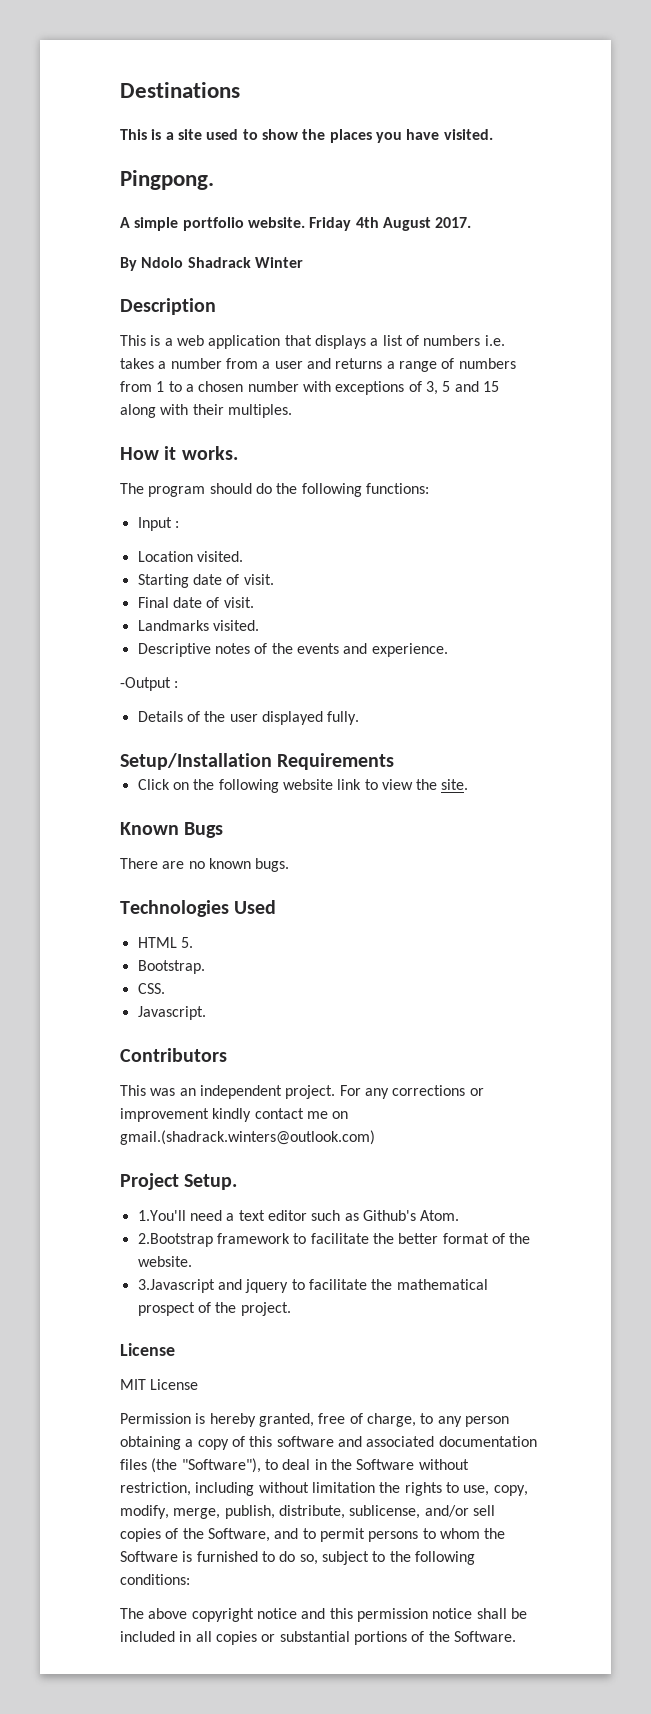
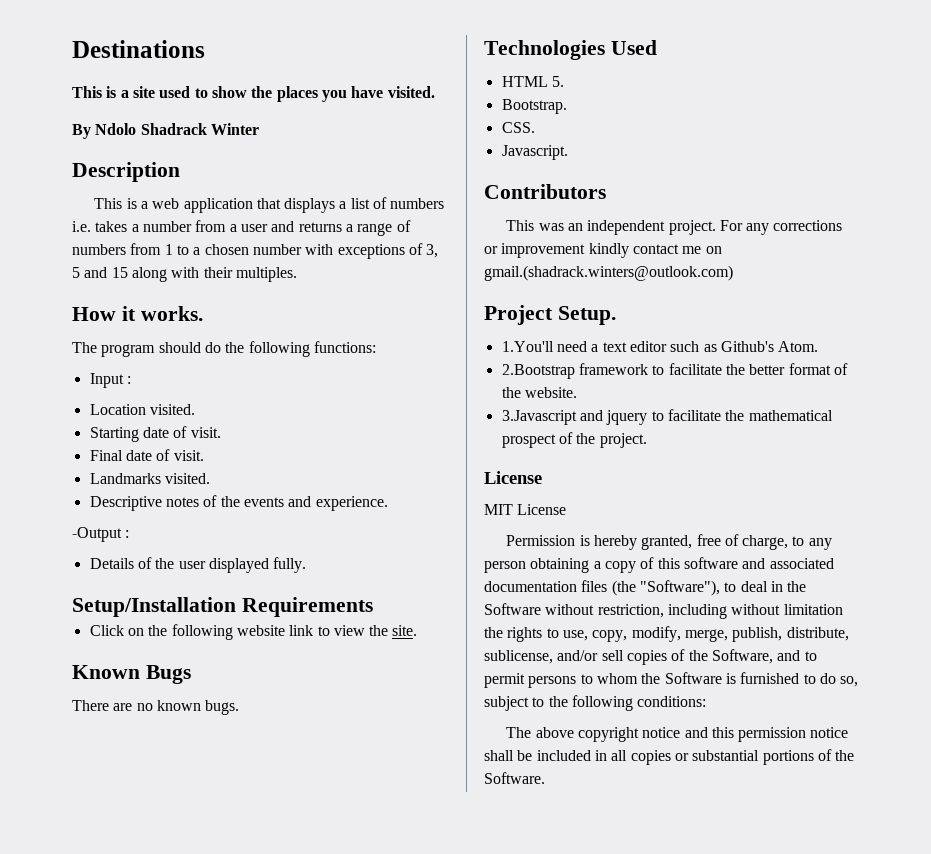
- Pingpong.
- A simple portfolio website. Friday 4th August 2017.

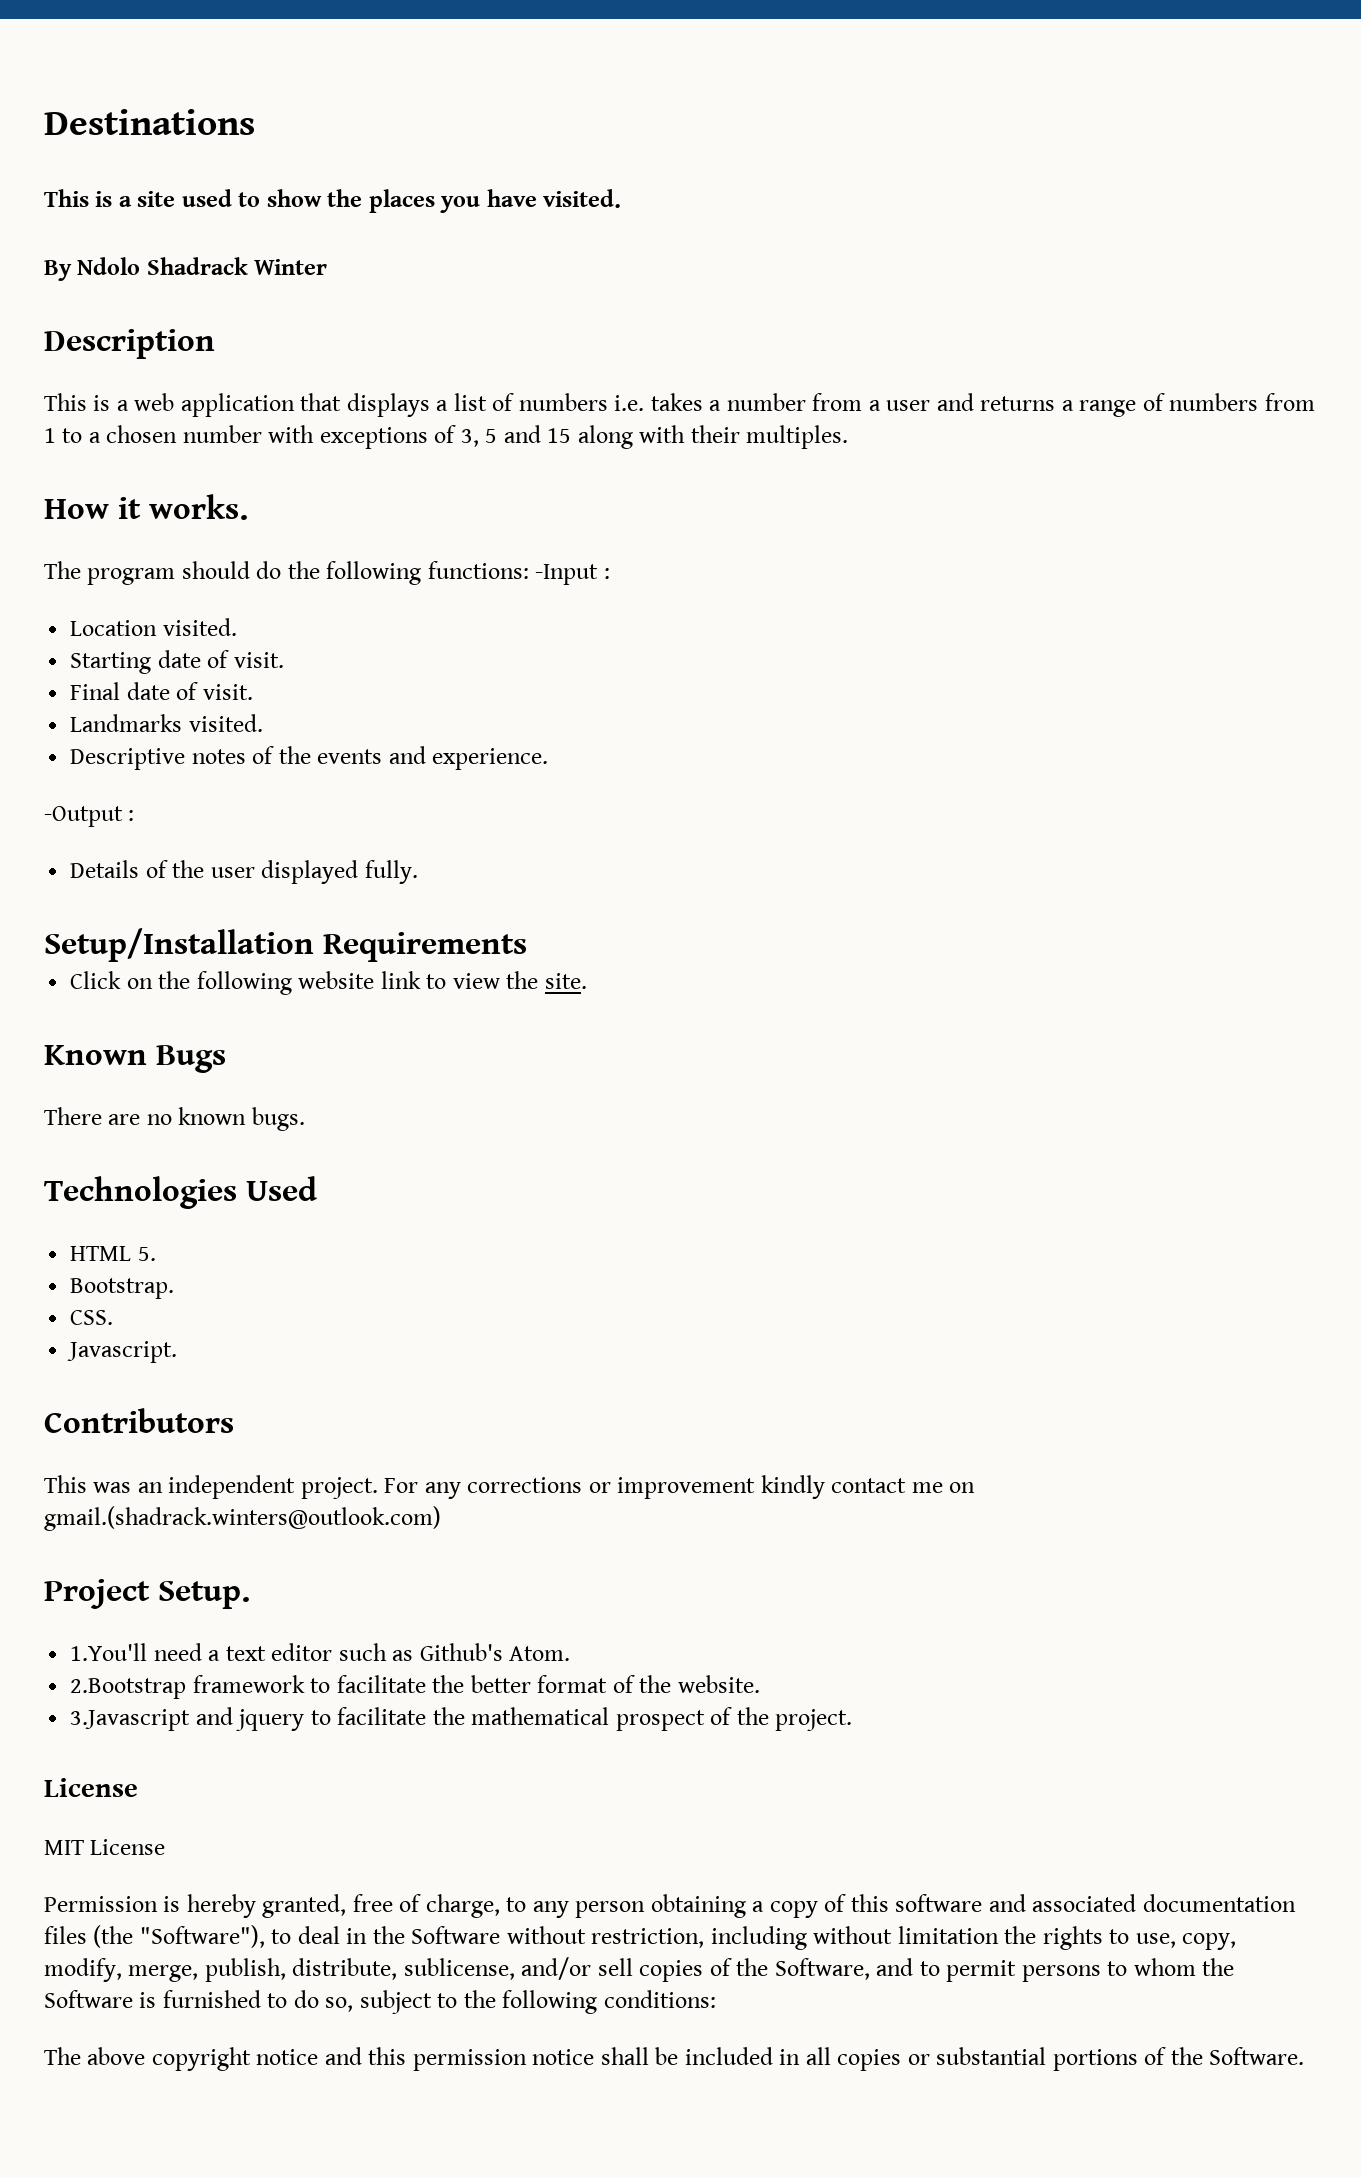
- The program should do the following functions:
- Input :
+ The program should do the following functions: -Input :

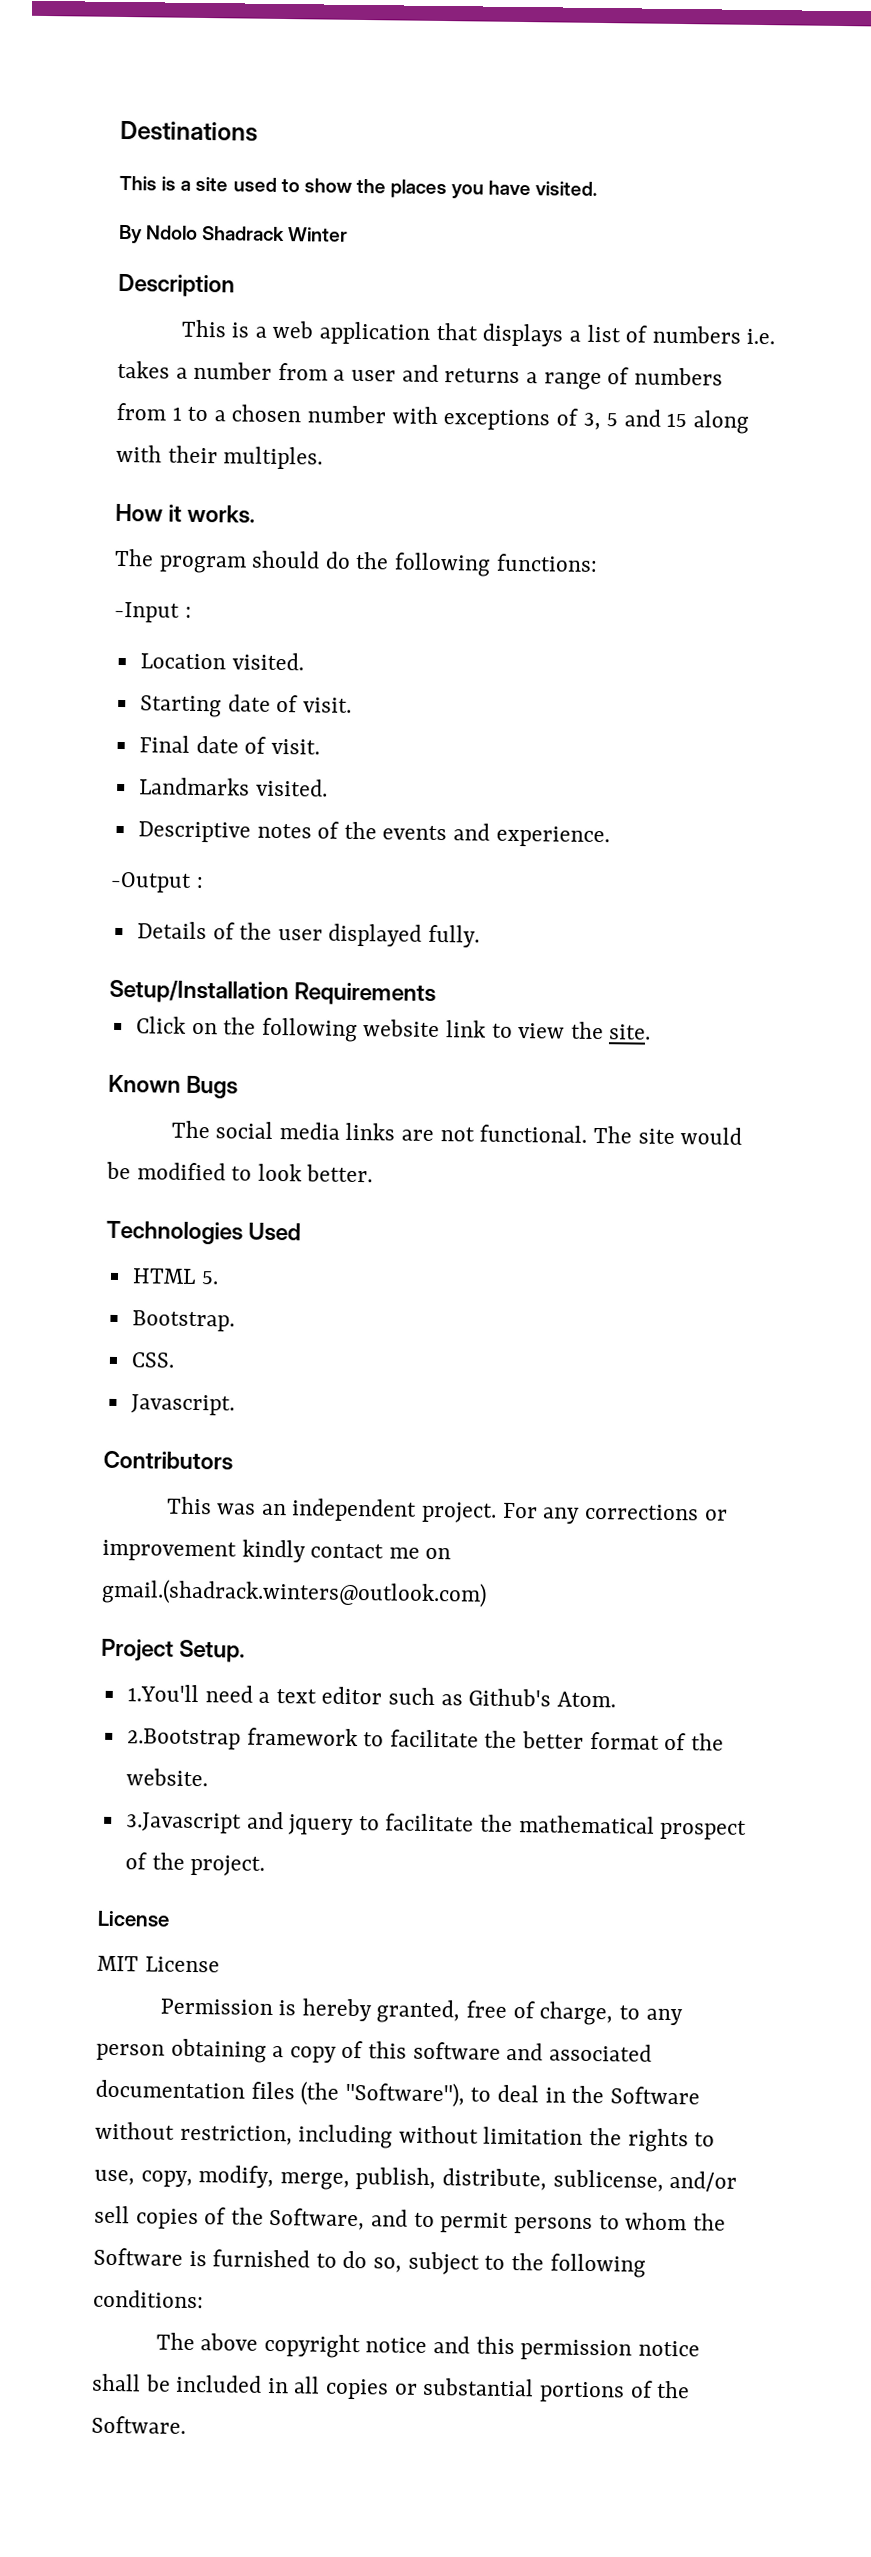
- The program should do the following functions: -Input :
+ The program should do the following functions:
+ -Input :
- There are no known bugs.
+ The social media links are not functional. The site would be modified to look better.

